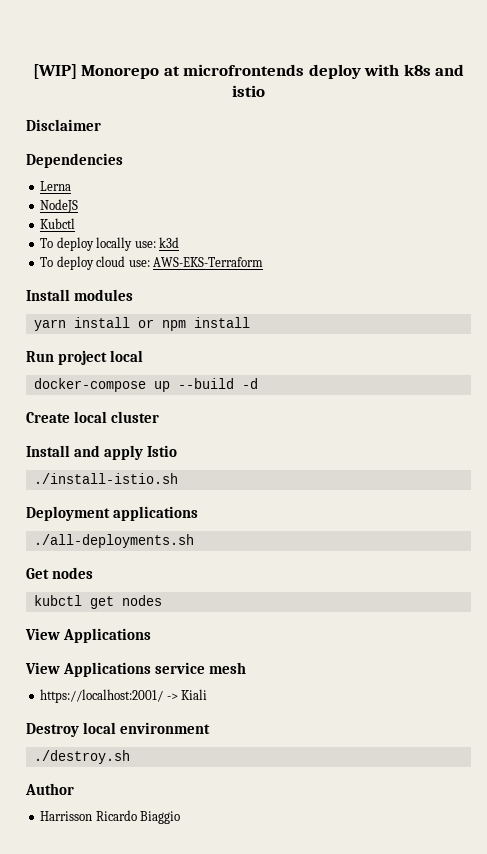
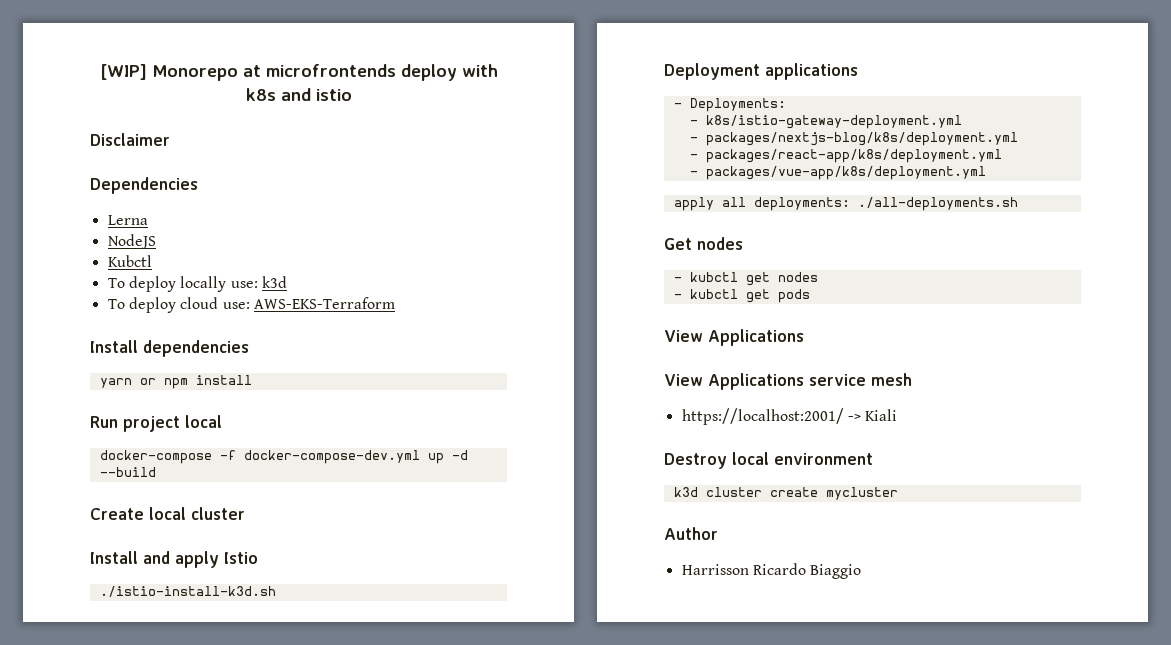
- Install modules
+ Install dependencies
- yarn install or npm install
+ yarn or npm install
- docker-compose up --build -d
+ docker-compose -f docker-compose-dev.yml up -d --build
- ./install-istio.sh
+ ./istio-install-k3d.sh
- ./all-deployments.sh
+ - Deployments:
+ - k8s/istio-gateway-deployment.yml
+ - packages/nextjs-blog/k8s/deployment.yml
+ - packages/react-app/k8s/deployment.yml
+ - packages/vue-app/k8s/deployment.yml
+ apply all deployments: ./all-deployments.sh
- kubctl get nodes
+ - kubctl get nodes
+ - kubctl get pods
- ./destroy.sh
+ k3d cluster create mycluster

